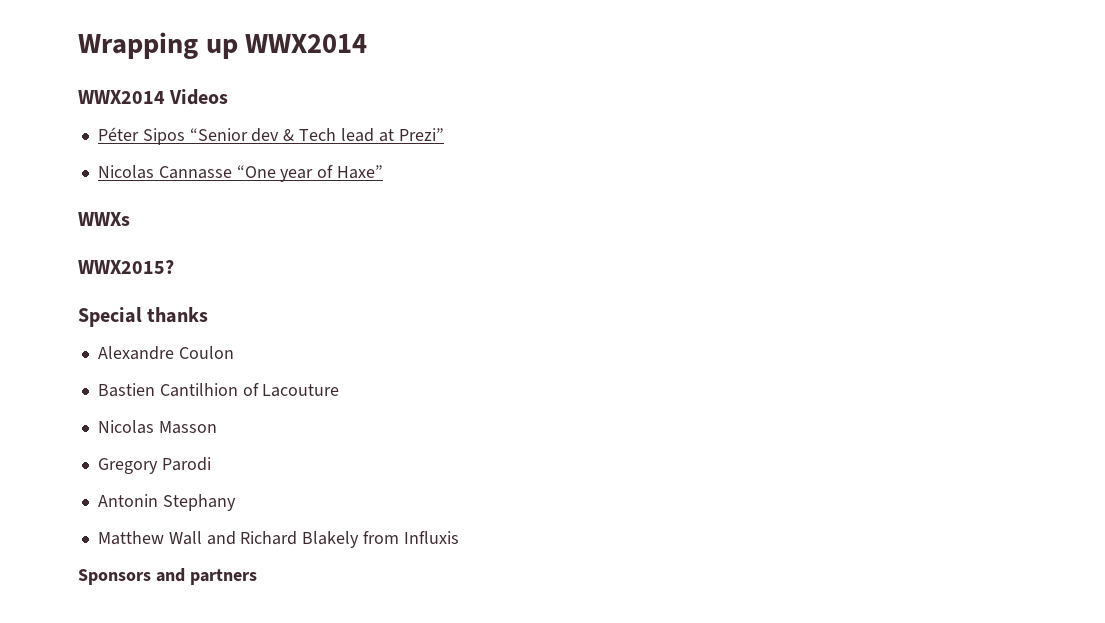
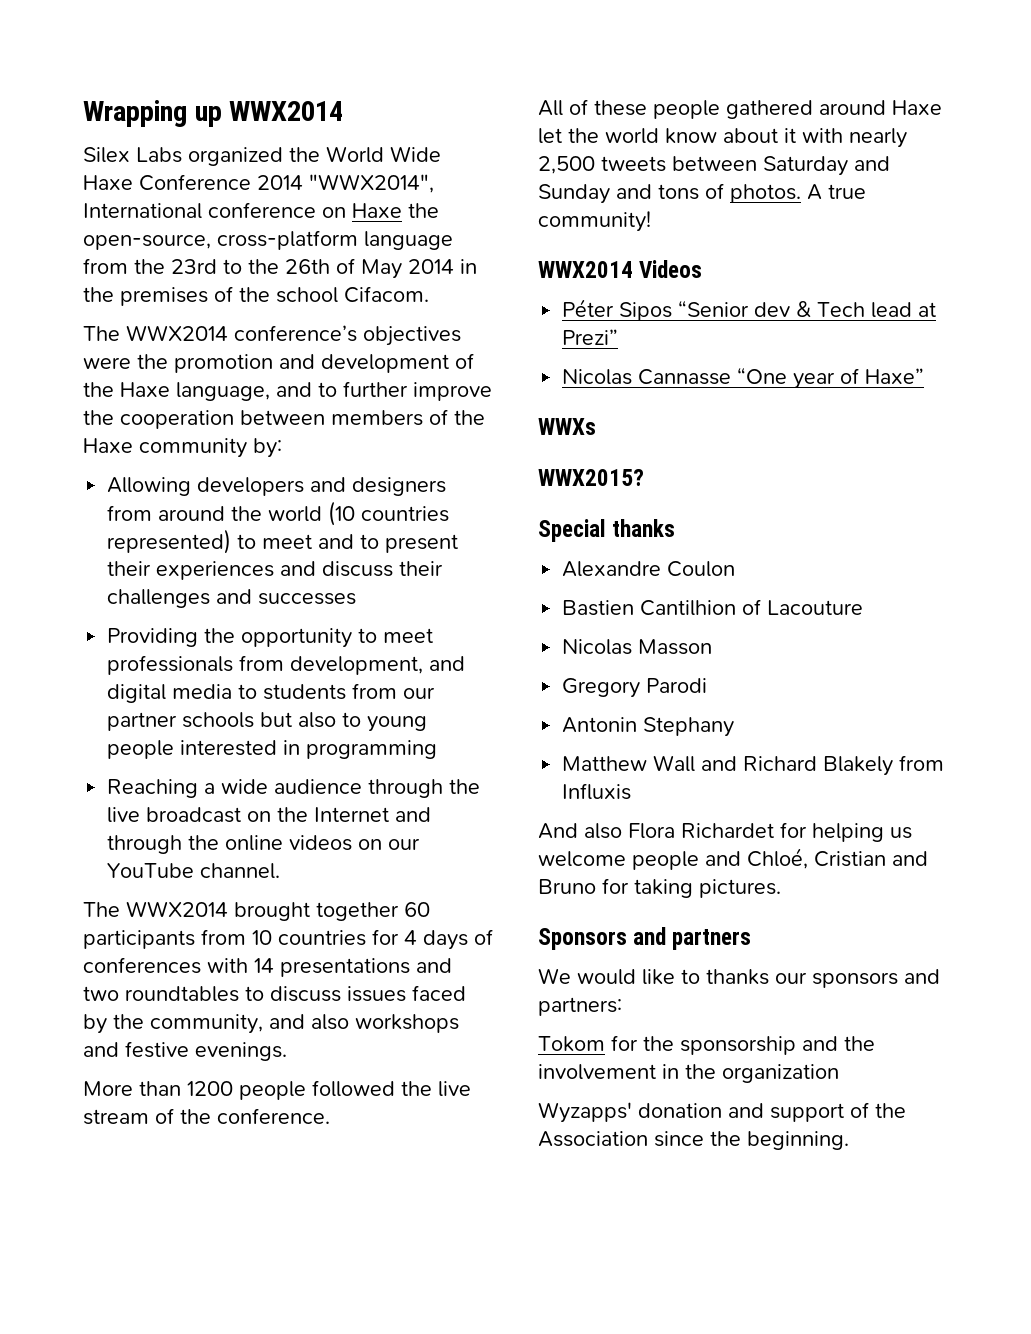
+ Silex Labs organized the World Wide Haxe Conference 2014 "WWX2014", International conference on Haxe the open-source, cross-platform language from the 23rd to the 26th of May 2014 in the premises of the school Cifacom.
+ The WWX2014 conference’s objectives were the promotion and development of the Haxe language, and to further improve the cooperation between members of the Haxe community by:
+ Allowing developers and designers from around the world (10 countries represented) to meet and to present their experiences and discuss their challenges and successes
+ Providing the opportunity to meet professionals from development, and digital media to students from our partner schools but also to young people interested in programming
+ Reaching a wide audience through the live broadcast on the Internet and through the online videos on our YouTube channel.
+ The WWX2014 brought together 60 participants from 10 countries for 4 days of conferences with 14 presentations and two roundtables to discuss issues faced by the community, and also workshops and festive evenings.
+ More than 1200 people followed the live stream of the conference.
+ All of these people gathered around Haxe let the world know about it with nearly 2,500 tweets between Saturday and Sunday and tons of photos. A true community!
+ And also Flora Richardet for helping us welcome people and Chloé, Cristian and Bruno for taking pictures.
  Sponsors and partners
+ We would like to thanks our sponsors and partners:
+ Tokom for the sponsorship and the involvement in the organization
+ Wyzapps' donation and support of the Association since the beginning.

